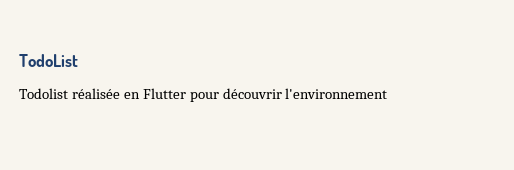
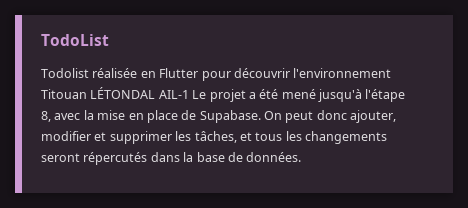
- Todolist réalisée en Flutter pour découvrir l'environnement
+ Todolist réalisée en Flutter pour découvrir l'environnement Titouan LÉTONDAL AIL-1 Le projet a été mené jusqu'à l'étape 8, avec la mise en place de Supabase. On peut donc ajouter, modifier et supprimer les tâches, et tous les changements seront répercutés dans la base de données.

